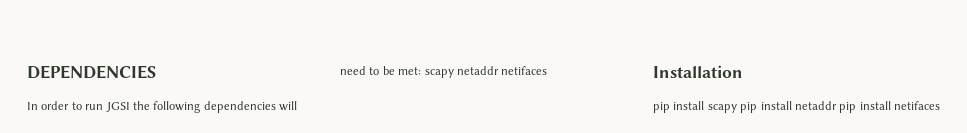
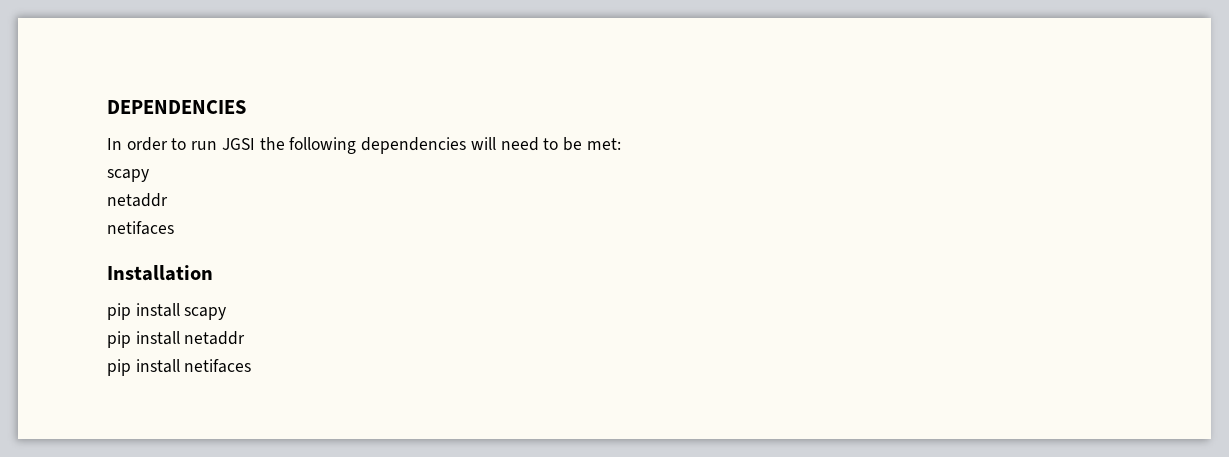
- In order to run JGSI the following dependencies will need to be met: scapy netaddr netifaces
+ In order to run JGSI the following dependencies will need to be met:
+ scapy
+ netaddr
+ netifaces
- pip install scapy pip install netaddr pip install netifaces
+ pip install scapy
+ pip install netaddr
+ pip install netifaces

